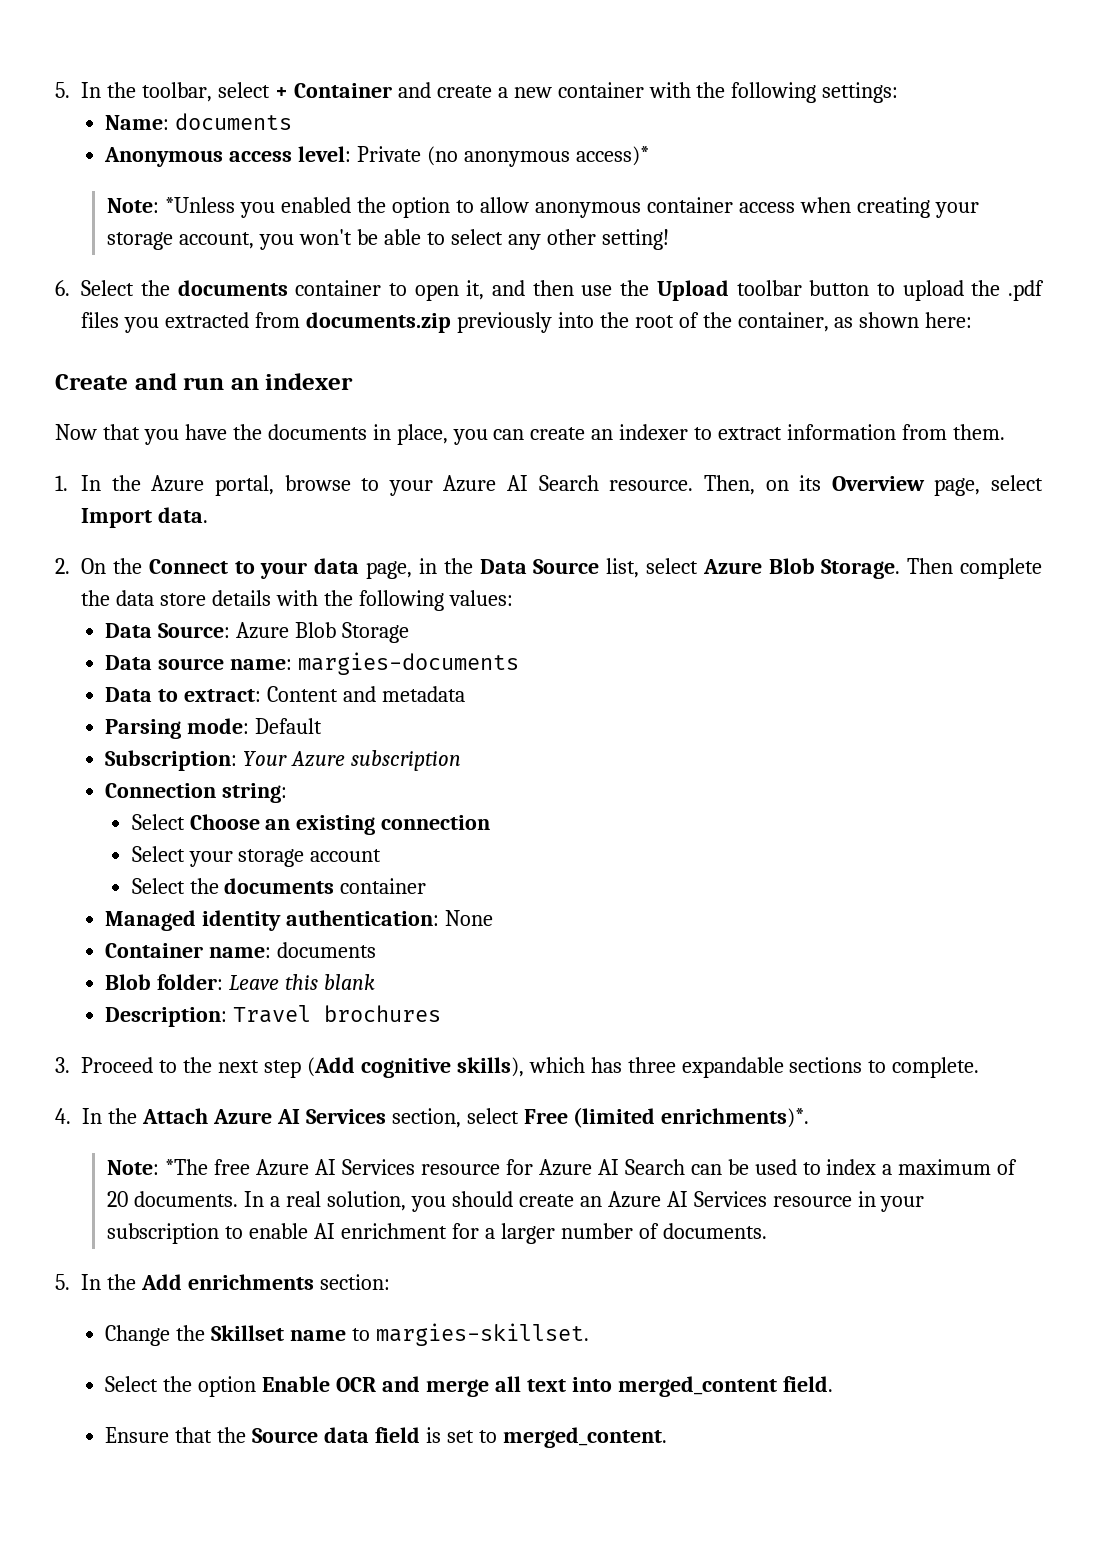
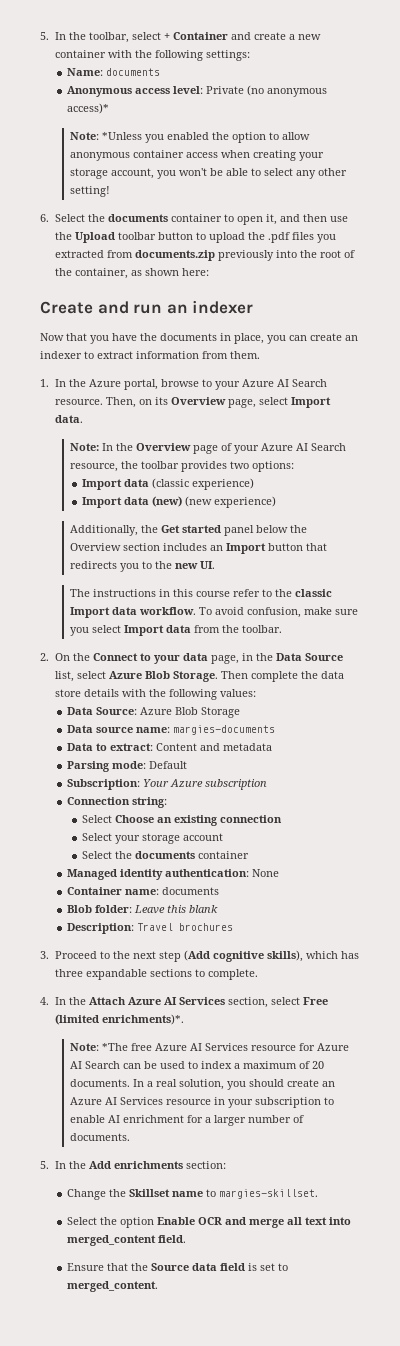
+ Note: In the Overview page of your Azure AI Search resource, the toolbar provides two options:
+ Import data (classic experience)
+ Import data (new) (new experience)
+ Additionally, the Get started panel below the Overview section includes an Import button that redirects you to the new UI.
+ The instructions in this course refer to the classic Import data workflow. To avoid confusion, make sure you select Import data from the toolbar.

